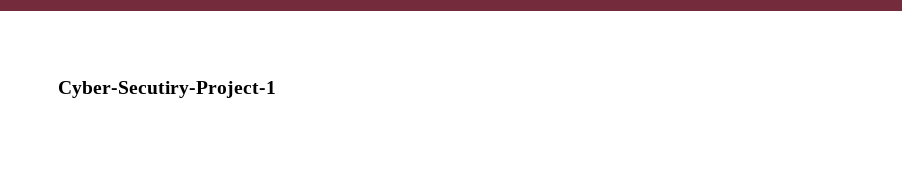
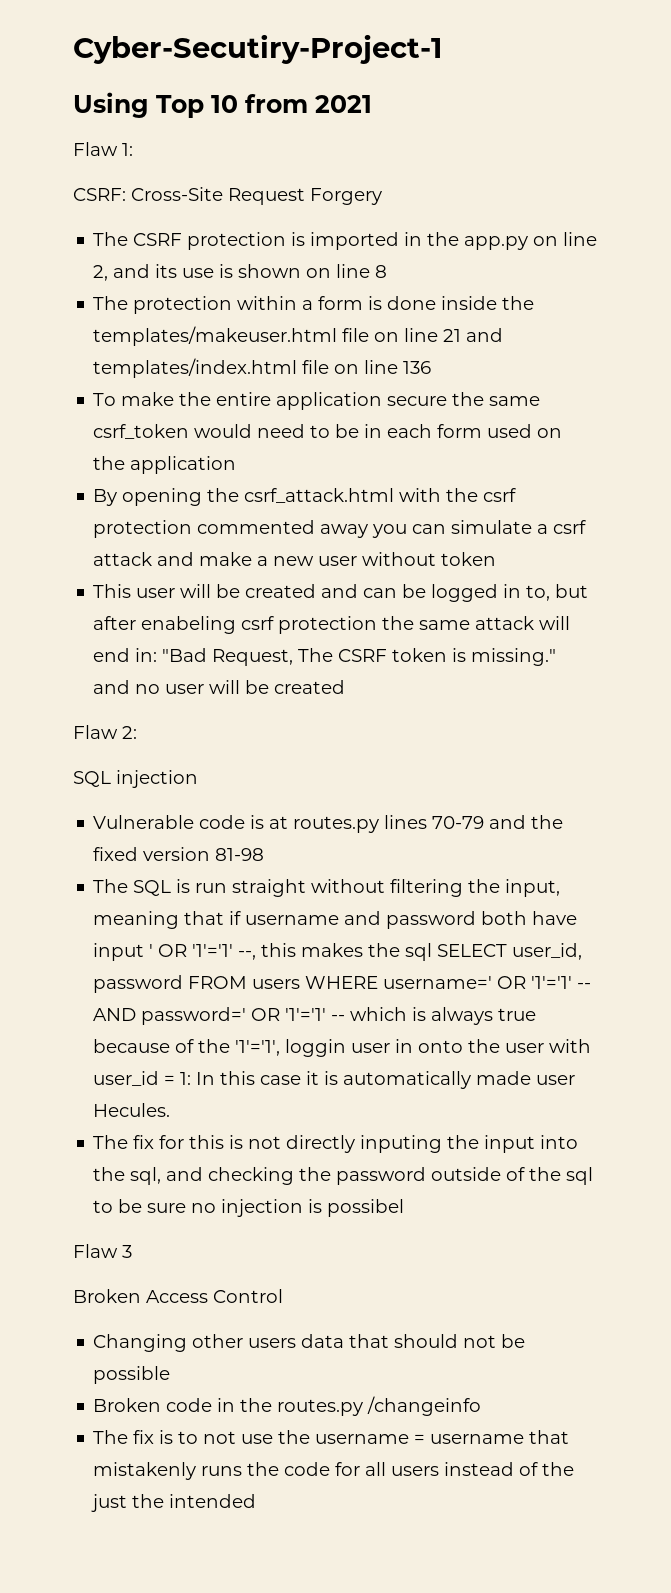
+ Using Top 10 from 2021
+ Flaw 1:
+ CSRF: Cross-Site Request Forgery
+ The CSRF protection is imported in the app.py on line 2, and its use is shown on line 8
+ The protection within a form is done inside the templates/makeuser.html file on line 21 and templates/index.html file on line 136
+ To make the entire application secure the same csrf_token would need to be in each form used on the application
+ By opening the csrf_attack.html with the csrf protection commented away you can simulate a csrf attack and make a new user without token
+ This user will be created and can be logged in to, but after enabeling csrf protection the same attack will end in: "Bad Request, The CSRF token is missing." and no user will be created
+ Flaw 2:
+ SQL injection
+ Vulnerable code is at routes.py lines 70-79 and the fixed version 81-98
+ The SQL is run straight without filtering the input, meaning that if username and password both have input ' OR '1'='1' --, this makes the sql SELECT user_id, password FROM users WHERE username=' OR '1'='1' -- AND password=' OR '1'='1' -- which is always true because of the '1'='1', loggin user in onto the user with user_id = 1: In this case it is automatically made user Hecules.
+ The fix for this is not directly inputing the input into the sql, and checking the password outside of the sql to be sure no injection is possibel
+ Flaw 3
+ Broken Access Control
+ Changing other users data that should not be possible
+ Broken code in the routes.py /changeinfo
+ The fix is to not use the username = username that mistakenly runs the code for all users instead of the just the intended

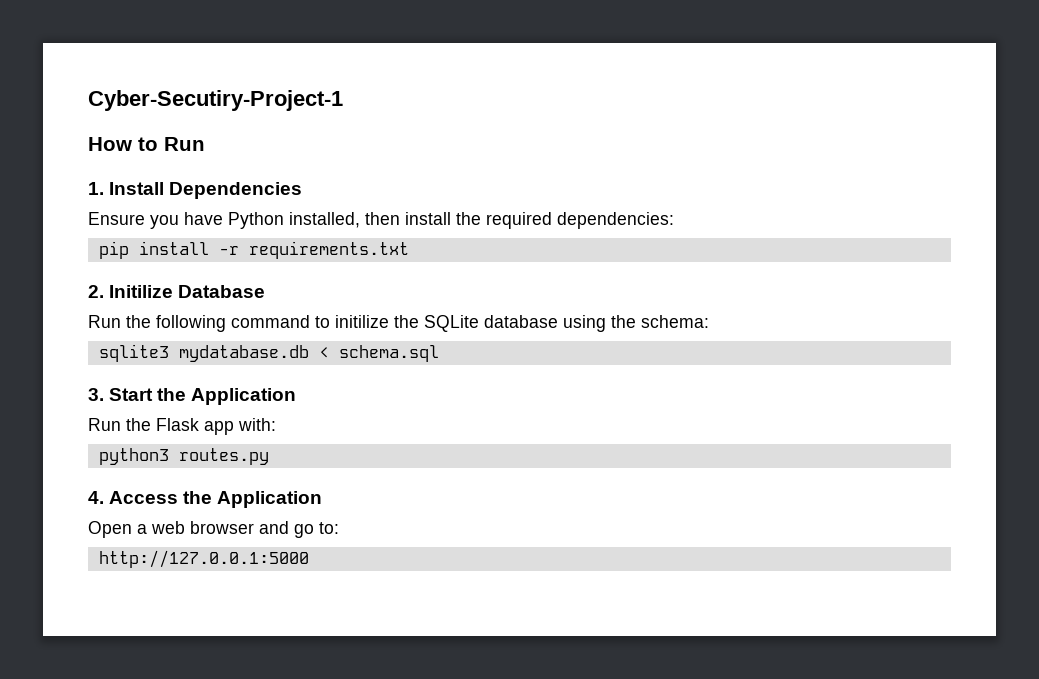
- Using Top 10 from 2021
- Flaw 1:
- CSRF: Cross-Site Request Forgery
- The CSRF protection is imported in the app.py on line 2, and its use is shown on line 8
- The protection within a form is done inside the templates/makeuser.html file on line 21 and templates/index.html file on line 136
- To make the entire application secure the same csrf_token would need to be in each form used on the application
- By opening the csrf_attack.html with the csrf protection commented away you can simulate a csrf attack and make a new user without token
- This user will be created and can be logged in to, but after enabeling csrf protection the same attack will end in: "Bad Request, The CSRF token is missing." and no user will be created
- Flaw 2:
- SQL injection
- Vulnerable code is at routes.py lines 70-79 and the fixed version 81-98
- The SQL is run straight without filtering the input, meaning that if username and password both have input ' OR '1'='1' --, this makes the sql SELECT user_id, password FROM users WHERE username=' OR '1'='1' -- AND password=' OR '1'='1' -- which is always true because of the '1'='1', loggin user in onto the user with user_id = 1: In this case it is automatically made user Hecules.
- The fix for this is not directly inputing the input into the sql, and checking the password outside of the sql to be sure no injection is possibel
- Flaw 3
- Broken Access Control
- Changing other users data that should not be possible
- Broken code in the routes.py /changeinfo
- The fix is to not use the username = username that mistakenly runs the code for all users instead of the just the intended
+ How to Run
+ 1. Install Dependencies
+ Ensure you have Python installed, then install the required dependencies:
+ pip install -r requirements.txt
+ 2. Initilize Database
+ Run the following command to initilize the SQLite database using the schema:
+ sqlite3 mydatabase.db < schema.sql
+ 3. Start the Application
+ Run the Flask app with:
+ python3 routes.py
+ 4. Access the Application
+ Open a web browser and go to:
+ http://127.0.0.1:5000

